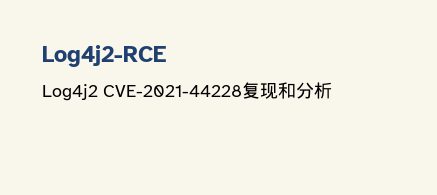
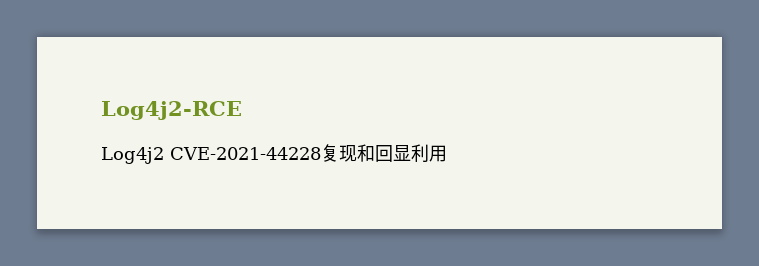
- Log4j2 CVE-2021-44228复现和分析
+ Log4j2 CVE-2021-44228复现和回显利用

